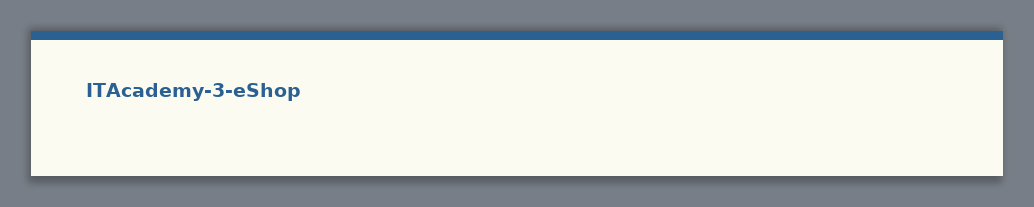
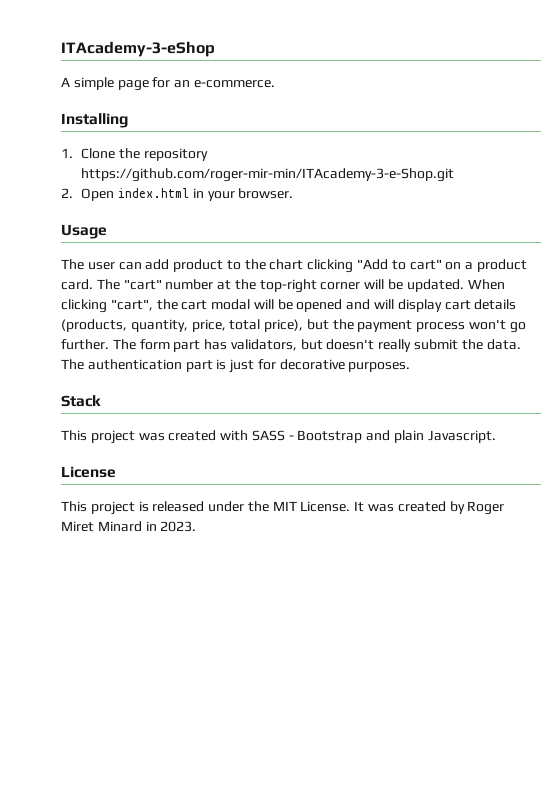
+ A simple page for an e-commerce.
+ Installing
+ 1. Clone the repository https://github.com/roger-mir-min/ITAcademy-3-e-Shop.git
+ 2. Open index.html in your browser.
+ Usage
+ The user can add product to the chart clicking "Add to cart" on a product card. The "cart" number at the top-right corner will be updated. When clicking "cart", the cart modal will be opened and will display cart details (products, quantity, price, total price), but the payment process won't go further. The form part has validators, but doesn't really submit the data. The authentication part is just for decorative purposes.
+ Stack
+ This project was created with SASS - Bootstrap and plain Javascript.
+ License
+ This project is released under the MIT License. It was created by Roger Miret Minard in 2023.

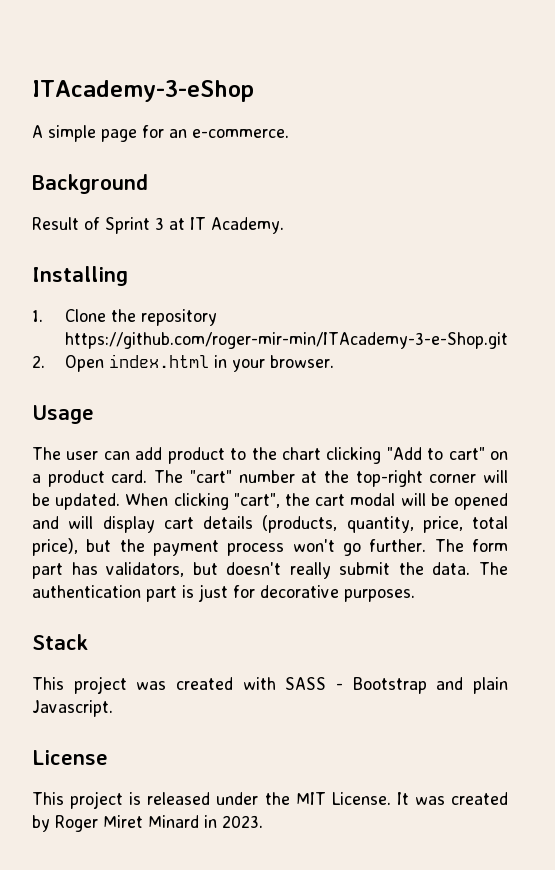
+ Background
+ Result of Sprint 3 at IT Academy.

